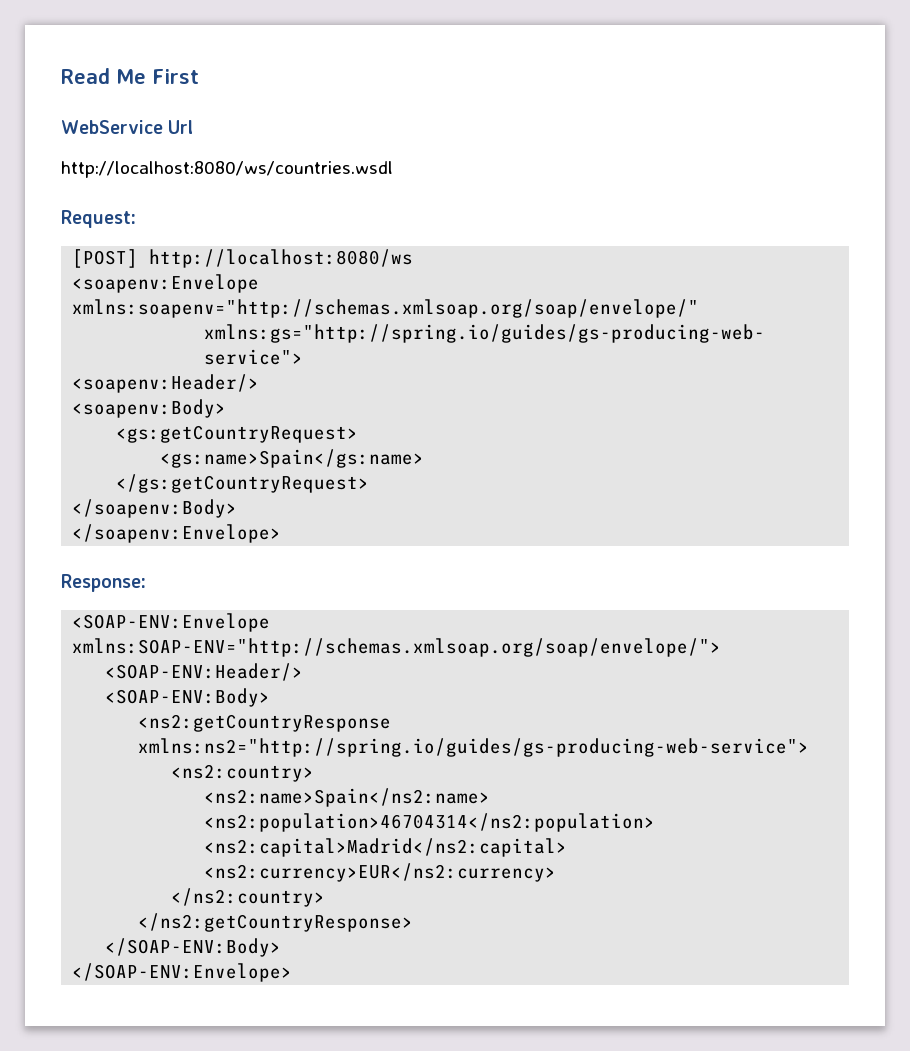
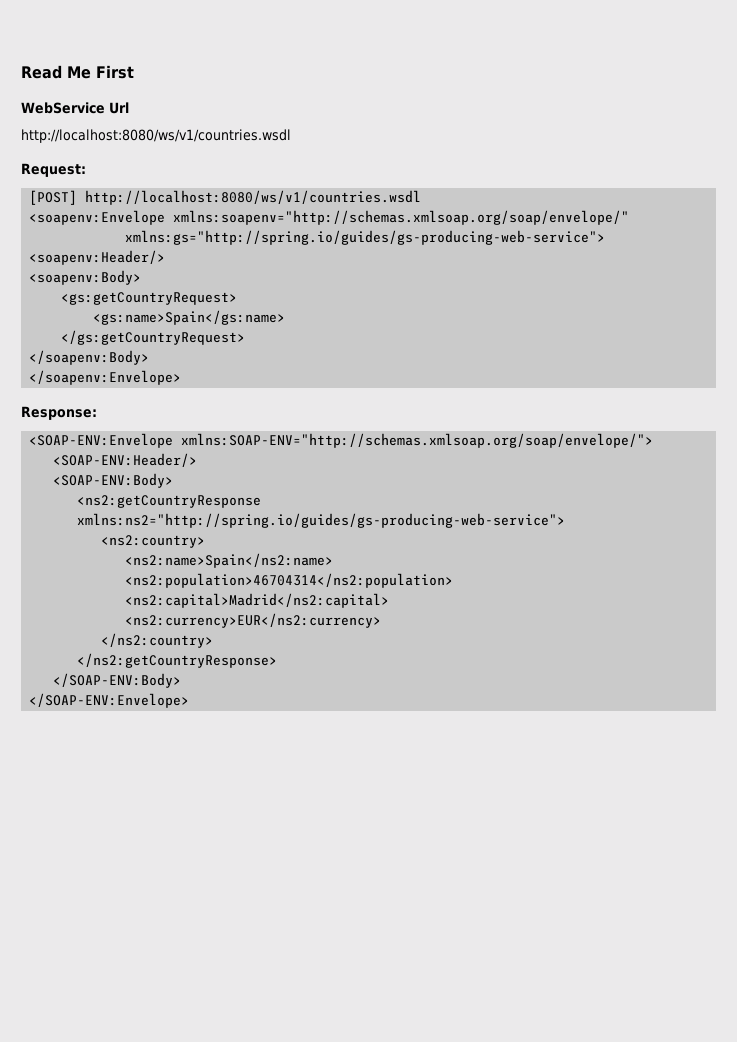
  WebService Url
- http://localhost:8080/ws/countries.wsdl
+ http://localhost:8080/ws/v1/countries.wsdl
- [POST] http://localhost:8080/ws
+ [POST] http://localhost:8080/ws/v1/countries.wsdl

